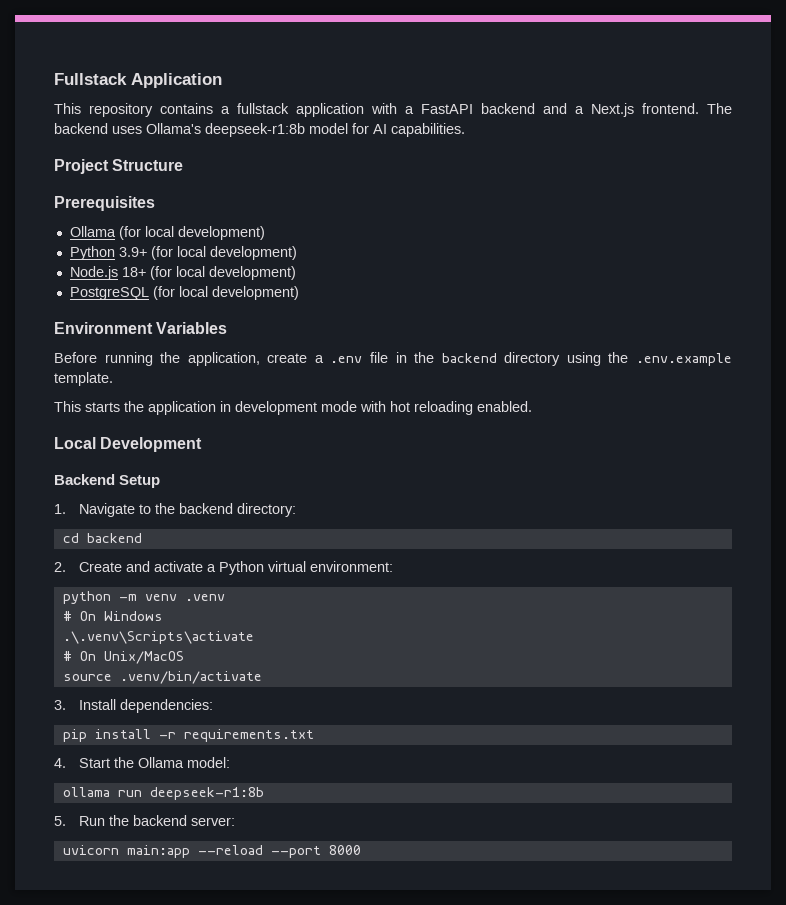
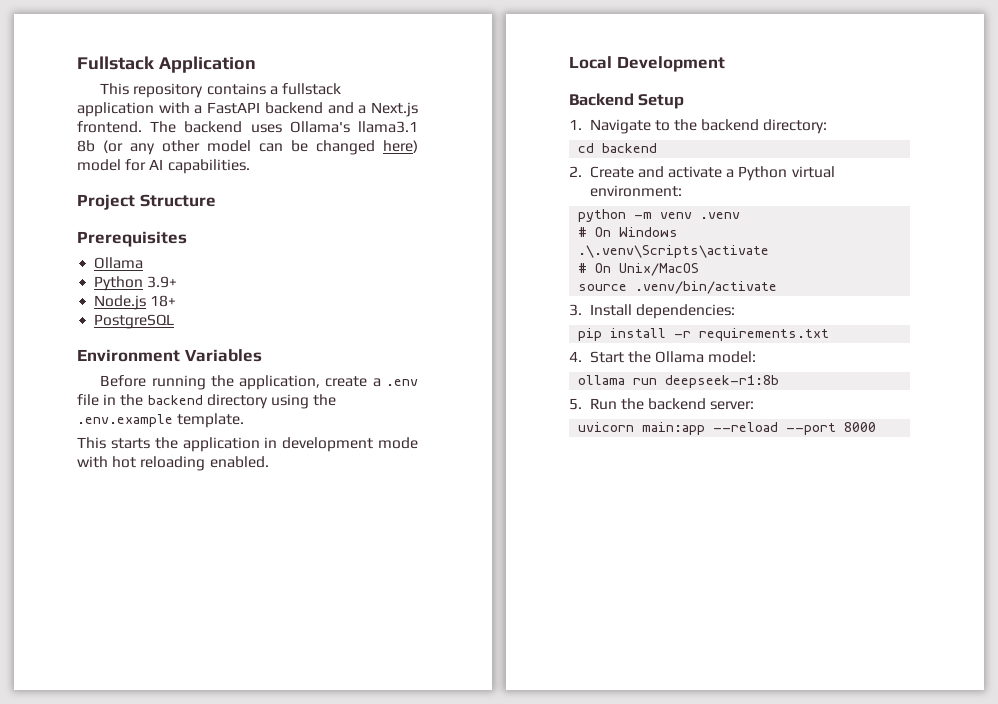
- The backend uses Ollama's deepseek-r1:8b model for AI capabilities.
+ The backend uses Ollama's llama3.1 8b (or any other model can be changed here) model for AI capabilities.
  Prerequisites
- Ollama (for local development)
+ Ollama
- Python 3.9+ (for local development)
+ Python 3.9+
- Node.js 18+ (for local development)
- PostgreSQL (for local development)
+ Node.js 18+
+ PostgreSQL

